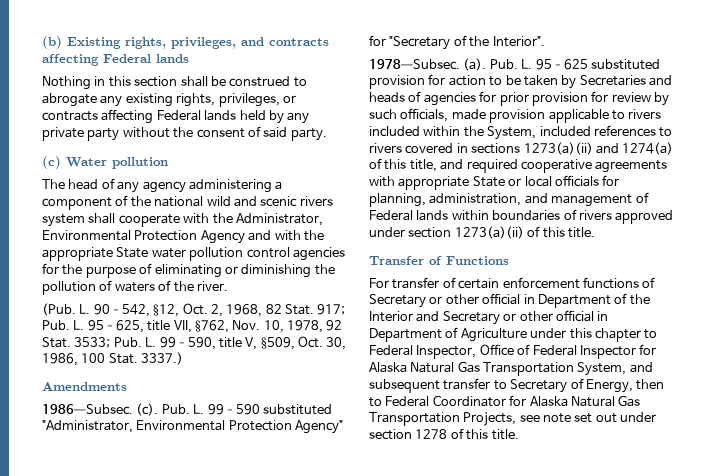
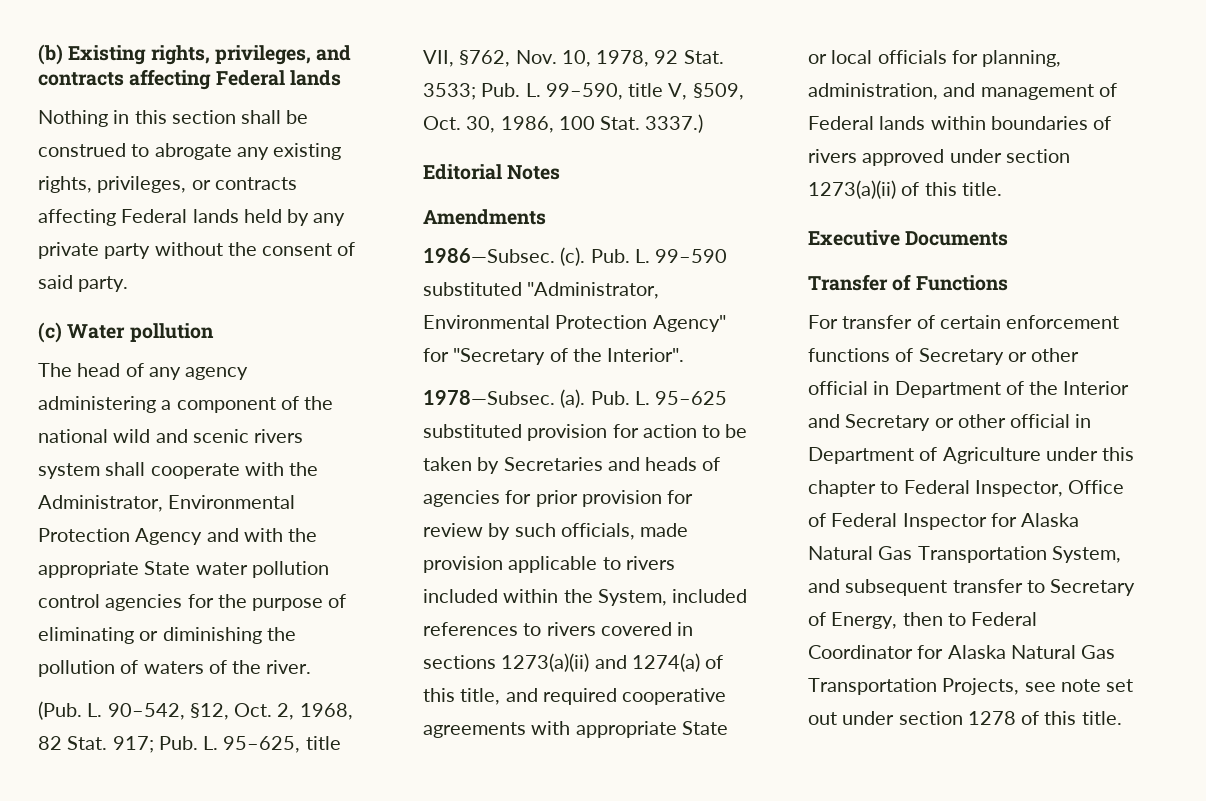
+ Editorial Notes
+ Executive Documents

